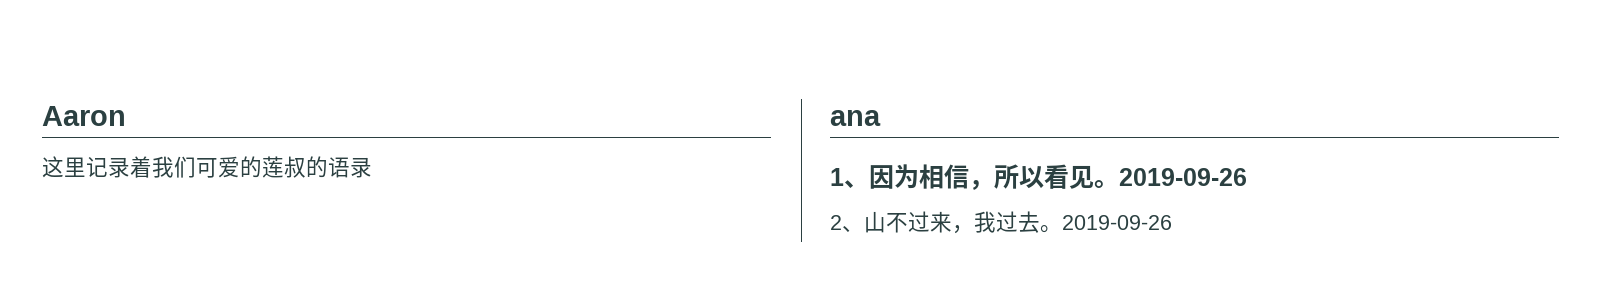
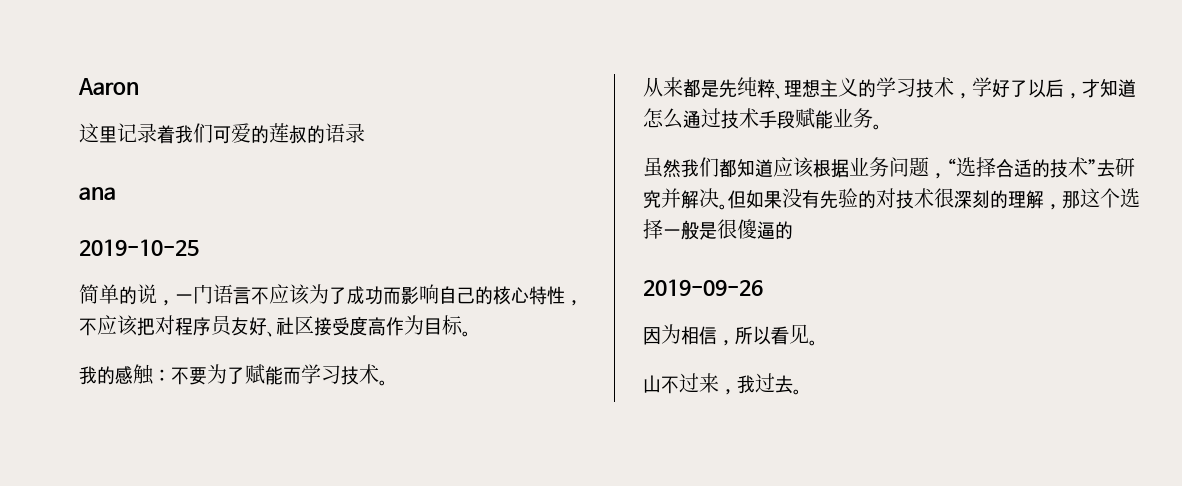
- 1、因为相信，所以看见。2019-09-26
- 2、山不过来，我过去。2019-09-26
+ 2019-10-25
+ 简单的说，一门语言不应该为了成功而影响自己的核心特性，不应该把对程序员友好、社区接受度高作为目标。
+ 我的感触：不要为了赋能而学习技术。
+ 从来都是先纯粹、理想主义的学习技术，学好了以后，才知道怎么通过技术手段赋能业务。
+ 虽然我们都知道应该根据业务问题，“选择合适的技术”去研究并解决。但如果没有先验的对技术很深刻的理解，那这个选择一般是很傻逼的
+ 2019-09-26
+ 因为相信，所以看见。
+ 山不过来，我过去。

